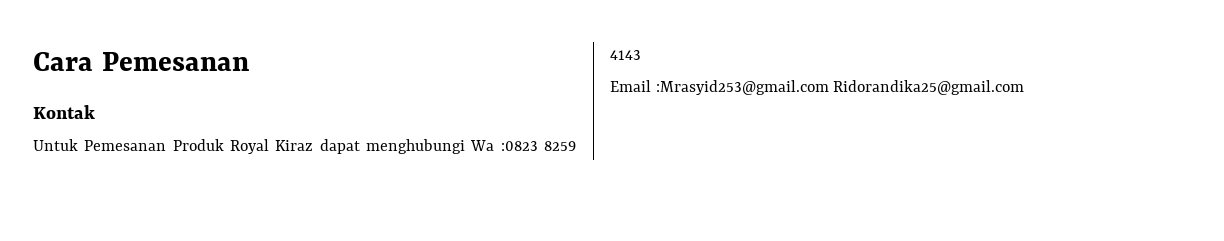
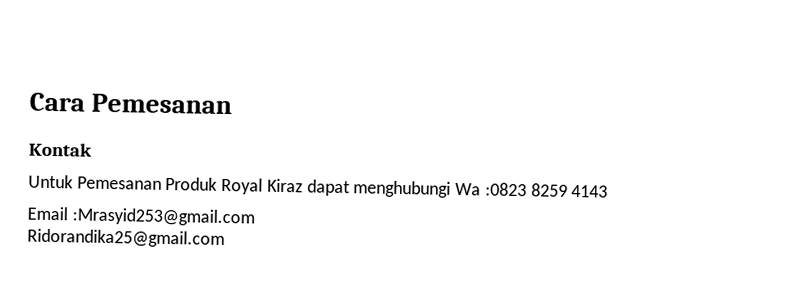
- Email :Mrasyid253@gmail.com Ridorandika25@gmail.com
+ Email :Mrasyid253@gmail.com
+ Ridorandika25@gmail.com

